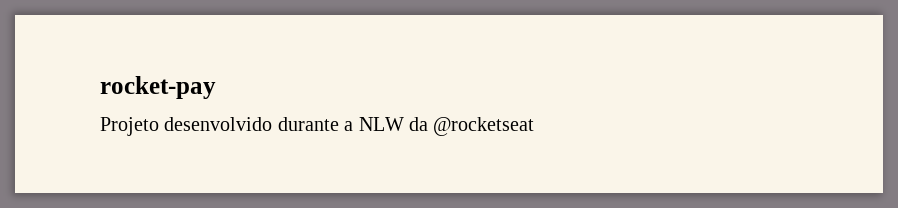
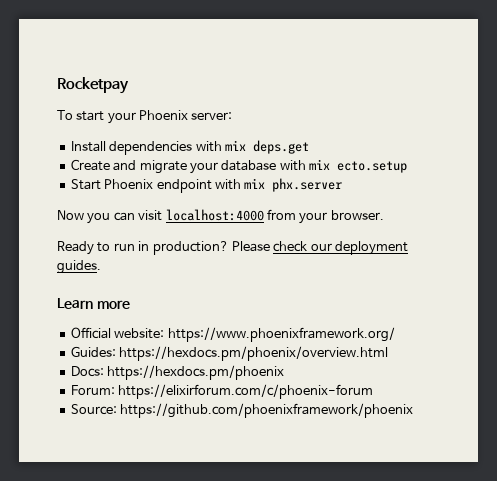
- rocket-pay
- Projeto desenvolvido durante a NLW da @rocketseat
+ Rocketpay
+ To start your Phoenix server:
+ Install dependencies with mix deps.get
+ Create and migrate your database with mix ecto.setup
+ Start Phoenix endpoint with mix phx.server
+ Now you can visit localhost:4000 from your browser.
+ Ready to run in production? Please check our deployment guides.
+ Learn more
+ Official website: https://www.phoenixframework.org/
+ Guides: https://hexdocs.pm/phoenix/overview.html
+ Docs: https://hexdocs.pm/phoenix
+ Forum: https://elixirforum.com/c/phoenix-forum
+ Source: https://github.com/phoenixframework/phoenix

